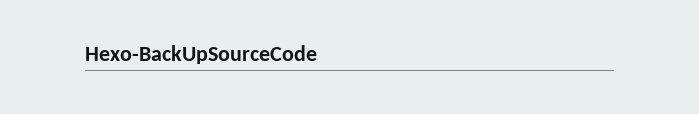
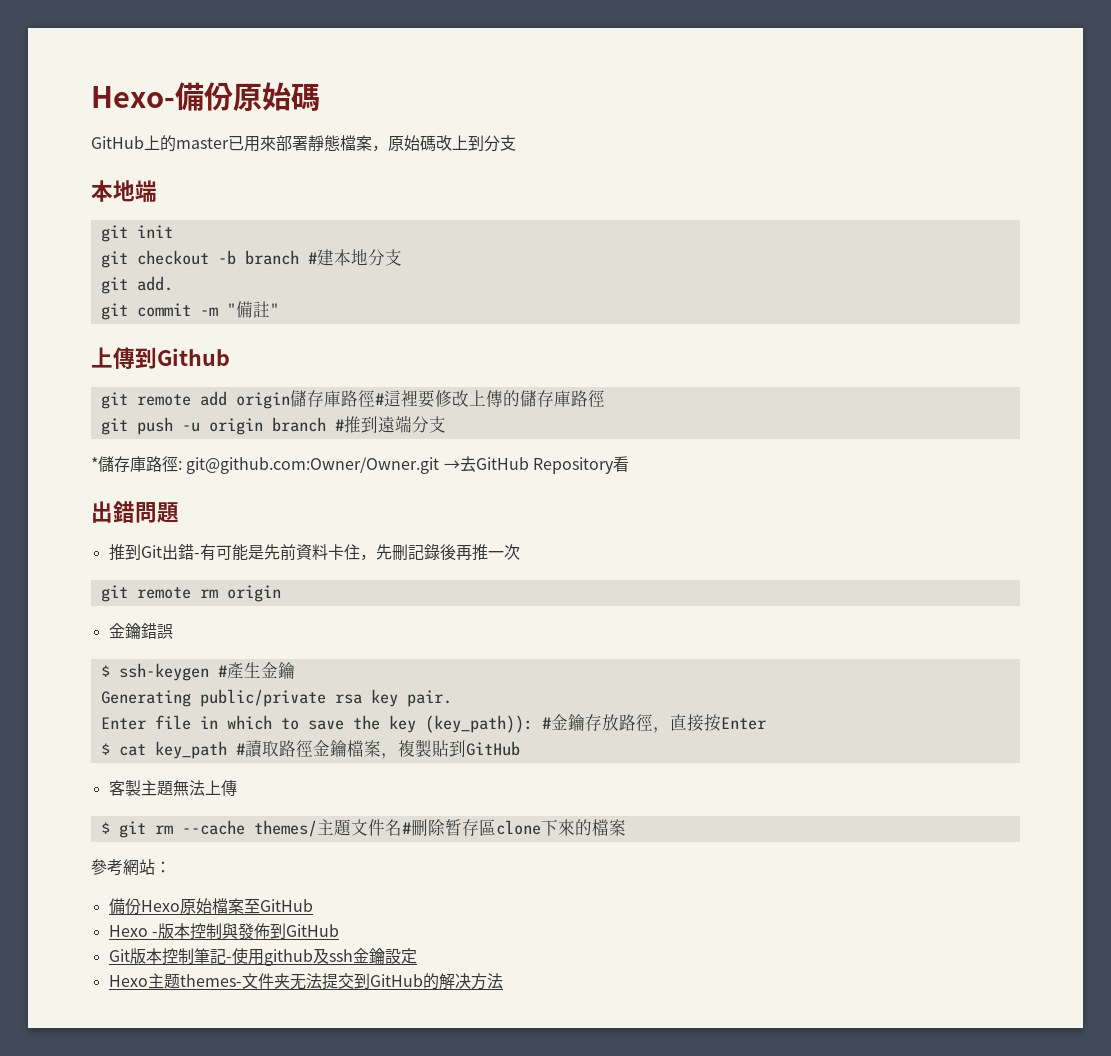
- Hexo-BackUpSourceCode
+ Hexo-備份原始碼
+ GitHub上的master已用來部署靜態檔案，原始碼改上到分支
+ 本地端
+ git init
+ git checkout -b branch #建本地分支
+ git add.
+ git commit -m "備註"
+ 上傳到Github
+ git remote add origin儲存庫路徑#這裡要修改上傳的儲存庫路徑
+ git push -u origin branch #推到遠端分支
+ *儲存庫路徑: git@github.com:Owner/Owner.git →去GitHub Repository看
+ 出錯問題
+ 推到Git出錯-有可能是先前資料卡住，先刪記錄後再推一次
+ git remote rm origin
+ 金鑰錯誤
+ $ ssh-keygen #產生金鑰
+ Generating public/private rsa key pair.
+ Enter file in which to save the key (key_path)): #金鑰存放路徑，直接按Enter
+ $ cat key_path #讀取路徑金鑰檔案，複製貼到GitHub
+ 客製主題無法上傳
+ $ git rm --cache themes/主題文件名#刪除暂存區clone下來的檔案
+ 參考網站：
+ 備份Hexo原始檔案至GitHub
+ Hexo -版本控制與發佈到GitHub
+ Git版本控制筆記-使用github及ssh金鑰設定
+ Hexo主题themes-文件夹无法提交到GitHub的解决方法

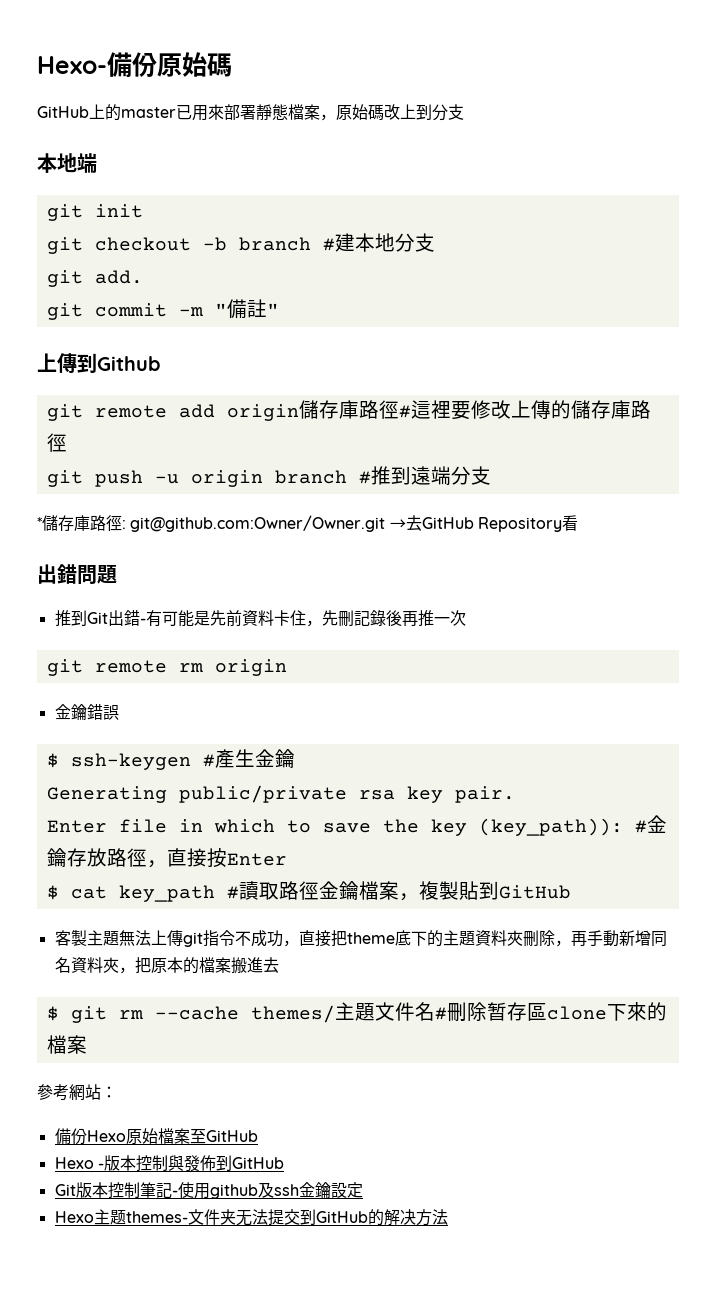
- 客製主題無法上傳
+ 客製主題無法上傳git指令不成功，直接把theme底下的主題資料夾刪除，再手動新增同名資料夾，把原本的檔案搬進去

